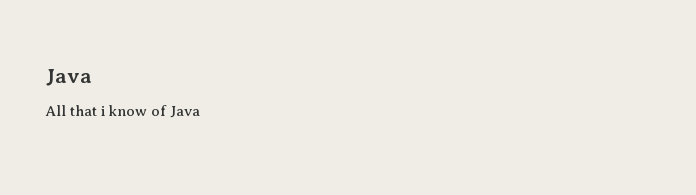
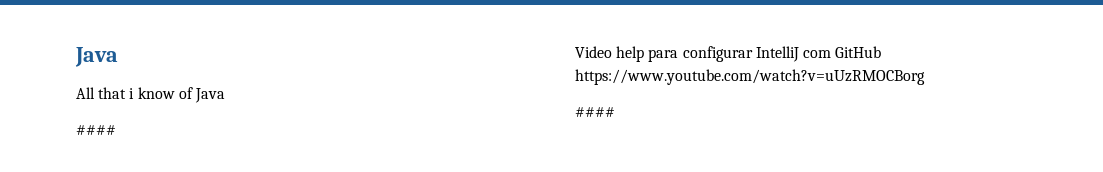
  All that i know of Java
+ ####
+ Video help para configurar IntelliJ com GitHub https://www.youtube.com/watch?v=uUzRMOCBorg
+ ####

